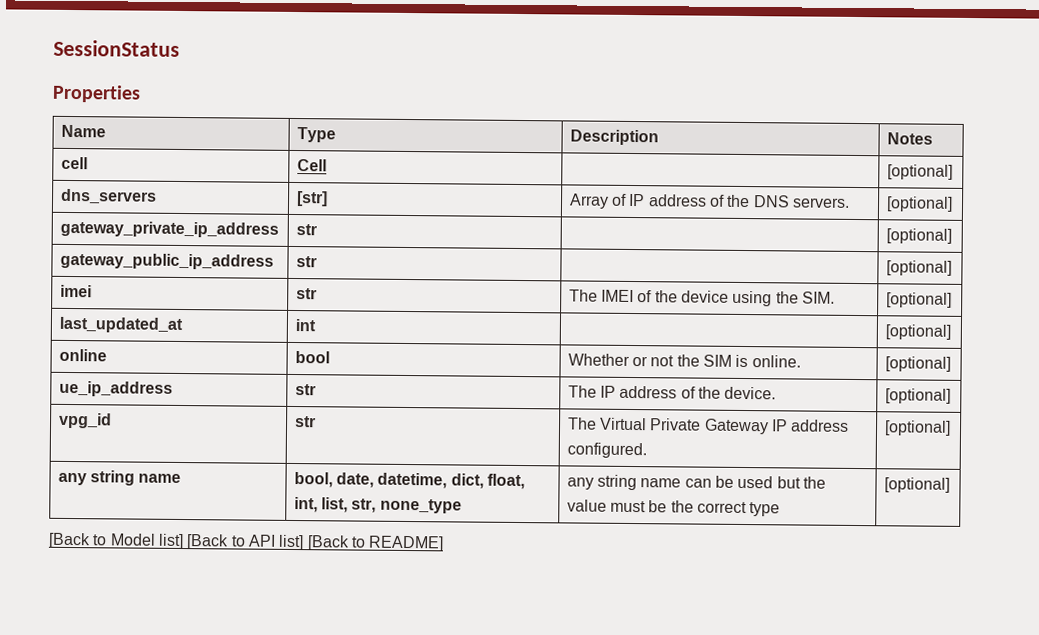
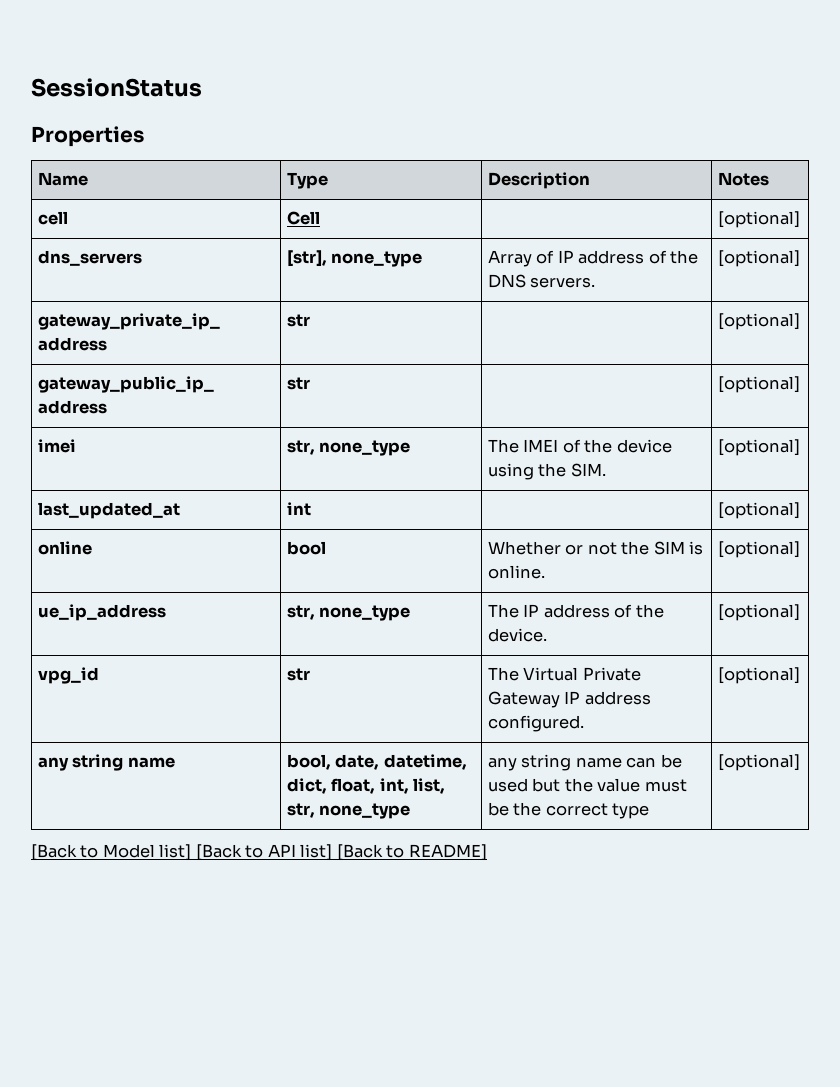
- dns_servers | [str] | Array of IP address of the DNS servers. | [optional]
+ dns_servers | [str], none_type | Array of IP address of the DNS servers. | [optional]
- imei | str | The IMEI of the device using the SIM. | [optional]
+ imei | str, none_type | The IMEI of the device using the SIM. | [optional]
- ue_ip_address | str | The IP address of the device. | [optional]
+ ue_ip_address | str, none_type | The IP address of the device. | [optional]

